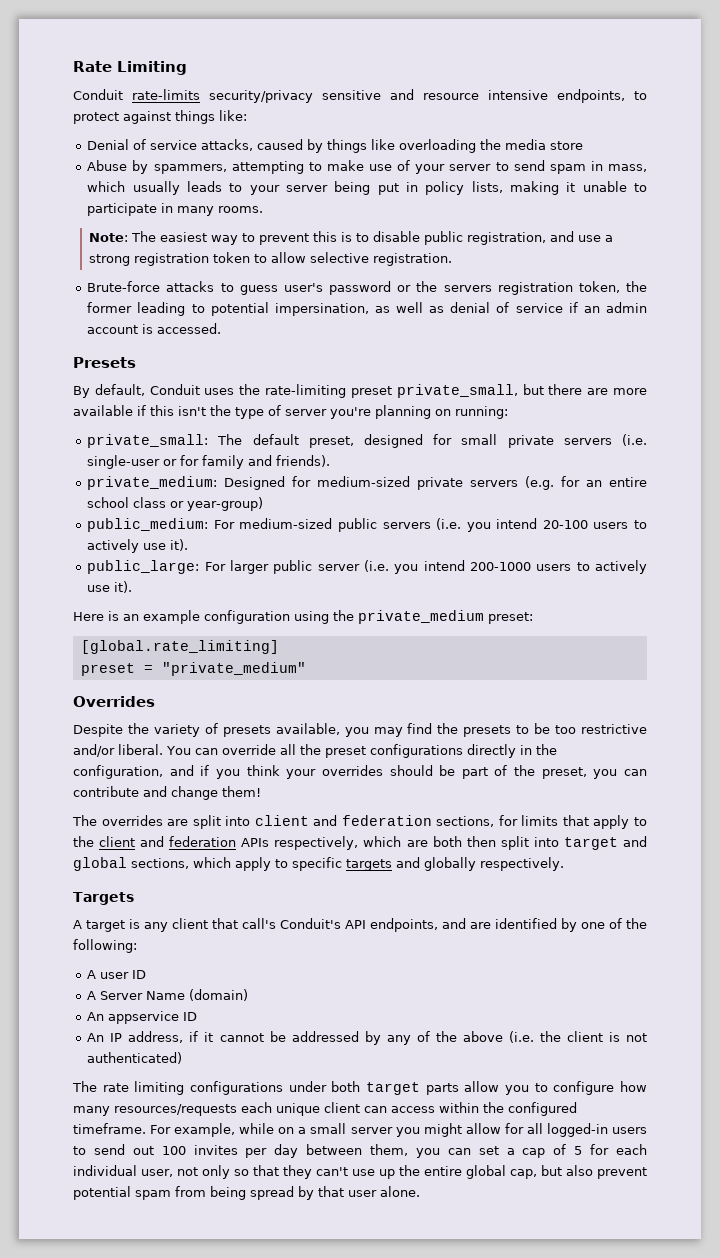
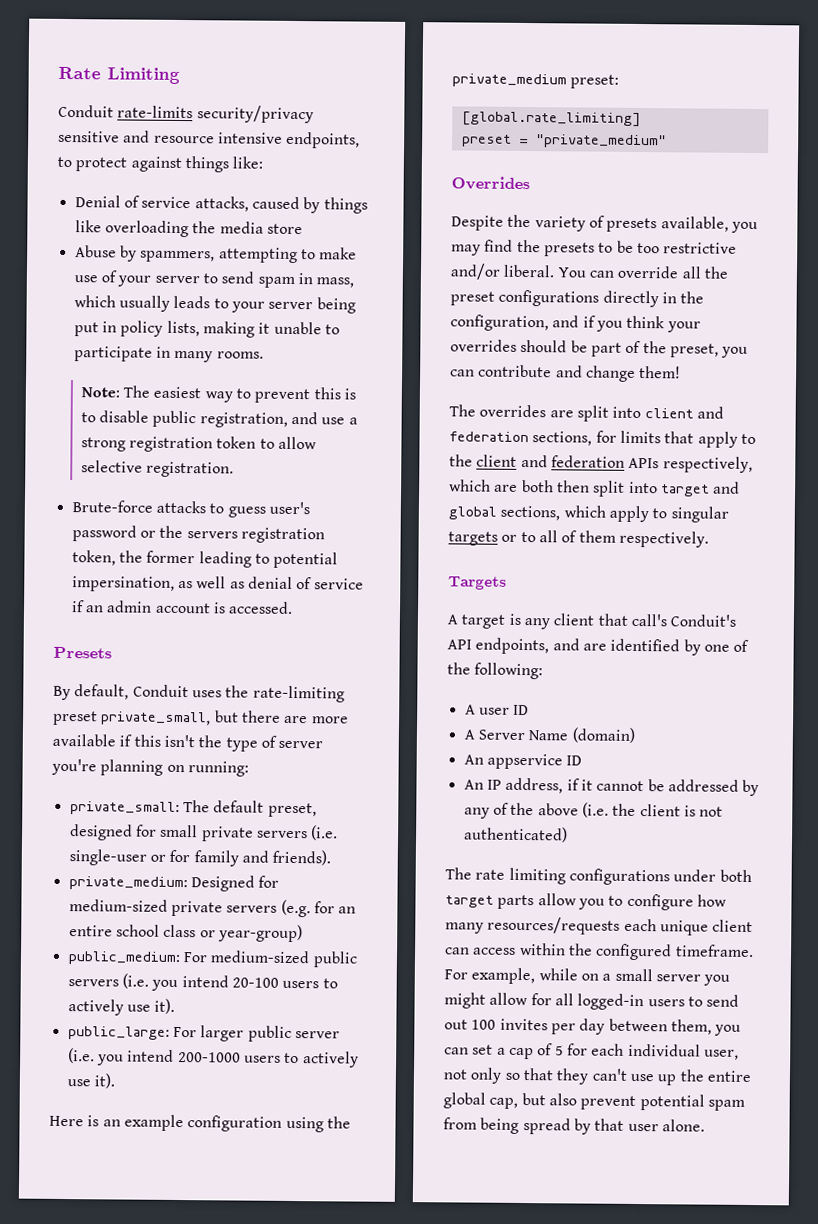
- The overrides are split into client and federation sections, for limits that apply to the client and federation APIs respectively, which are both then split into target and global sections, which apply to specific targets and globally respectively.
+ The overrides are split into client and federation sections, for limits that apply to the client and federation APIs respectively, which are both then split into target and global sections, which apply to singular targets or to all of them respectively.

